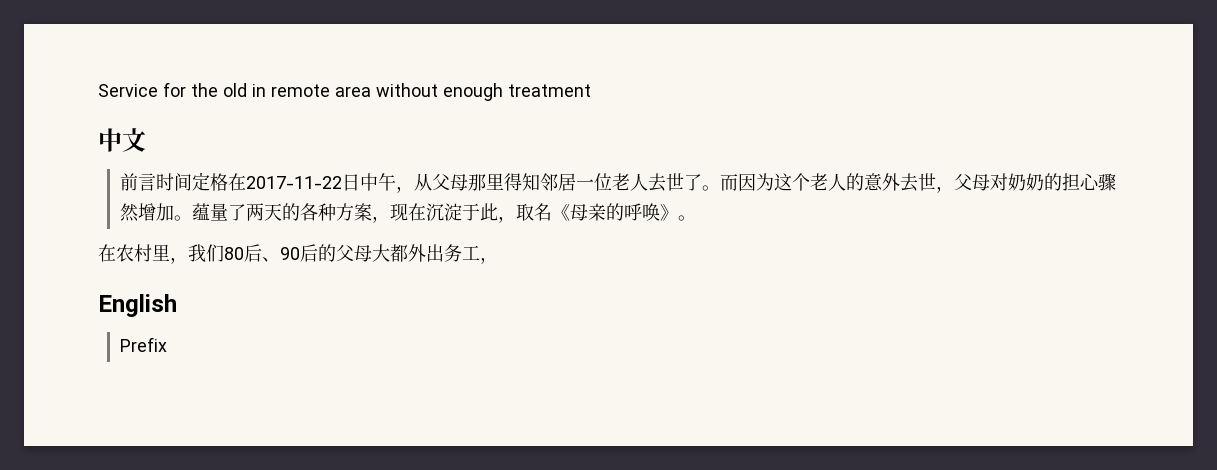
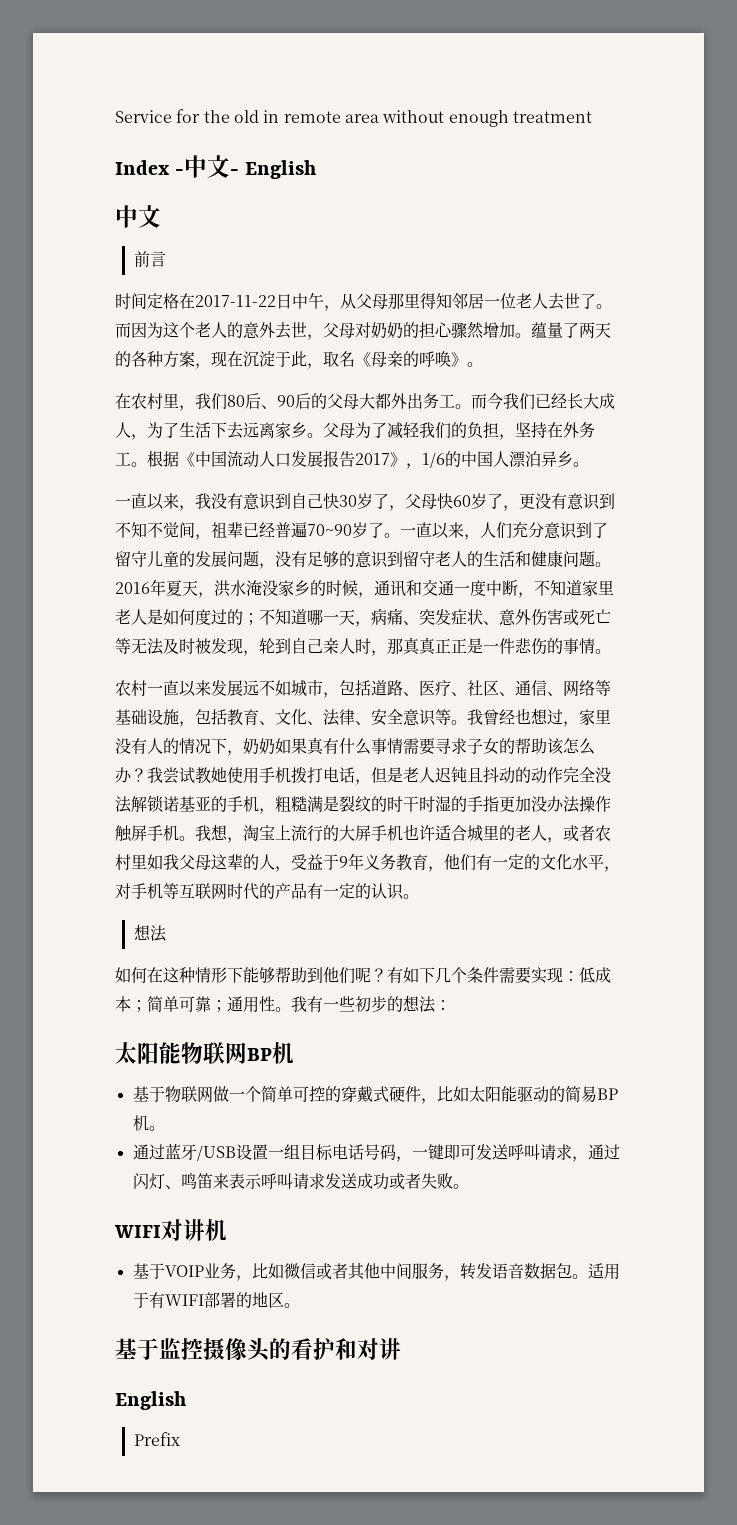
+ Index -中文- English
- 前言时间定格在2017-11-22日中午，从父母那里得知邻居一位老人去世了。
+ 前言
+ 时间定格在2017-11-22日中午，从父母那里得知邻居一位老人去世了。
- 在农村里，我们80后、90后的父母大都外出务工，
+ 在农村里，我们80后、90后的父母大都外出务工。而今我们已经长大成人，为了生活下去远离家乡。父母为了减轻我们的负担，坚持在外务工。根据《中国流动人口发展报告2017》，1/6的中国人漂泊异乡。
+ 一直以来，我没有意识到自己快30岁了，父母快60岁了，更没有意识到不知不觉间，祖辈已经普遍70~90岁了。一直以来，人们充分意识到了留守儿童的发展问题，没有足够的意识到留守老人的生活和健康问题。2016年夏天，洪水淹没家乡的时候，通讯和交通一度中断，不知道家里老人是如何度过的；不知道哪一天，病痛、突发症状、意外伤害或死亡等无法及时被发现，轮到自己亲人时，那真真正正是一件悲伤的事情。
+ 农村一直以来发展远不如城市，包括道路、医疗、社区、通信、网络等基础设施，包括教育、文化、法律、安全意识等。我曾经也想过，家里没有人的情况下，奶奶如果真有什么事情需要寻求子女的帮助该怎么办？我尝试教她使用手机拨打电话，但是老人迟钝且抖动的动作完全没法解锁诺基亚的手机，粗糙满是裂纹的时干时湿的手指更加没办法操作触屏手机。我想，淘宝上流行的大屏手机也许适合城里的老人，或者农村里如我父母这辈的人，受益于9年义务教育，他们有一定的文化水平，对手机等互联网时代的产品有一定的认识。
+ 想法
+ 如何在这种情形下能够帮助到他们呢？有如下几个条件需要实现：低成本；简单可靠；通用性。我有一些初步的想法：
+ 太阳能物联网BP机
+ 基于物联网做一个简单可控的穿戴式硬件，比如太阳能驱动的简易BP机。
+ 通过蓝牙/USB设置一组目标电话号码，一键即可发送呼叫请求，通过闪灯、鸣笛来表示呼叫请求发送成功或者失败。
+ WIFI对讲机
+ 基于VOIP业务，比如微信或者其他中间服务，转发语音数据包。适用于有WIFI部署的地区。
+ 基于监控摄像头的看护和对讲

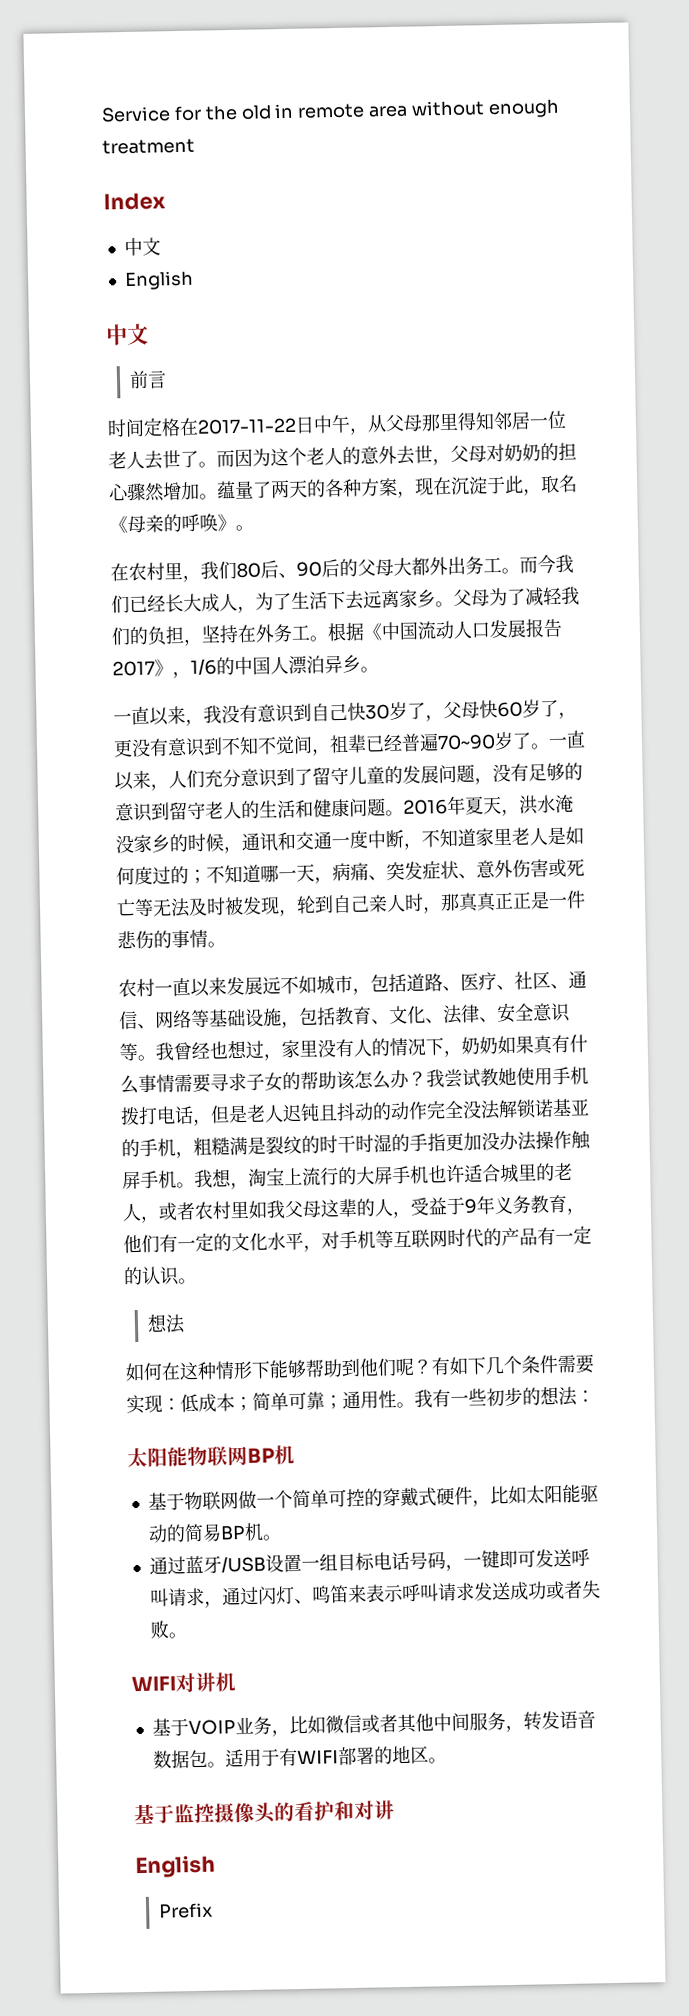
- Index -中文- English
+ Index
+ 中文
+ English

